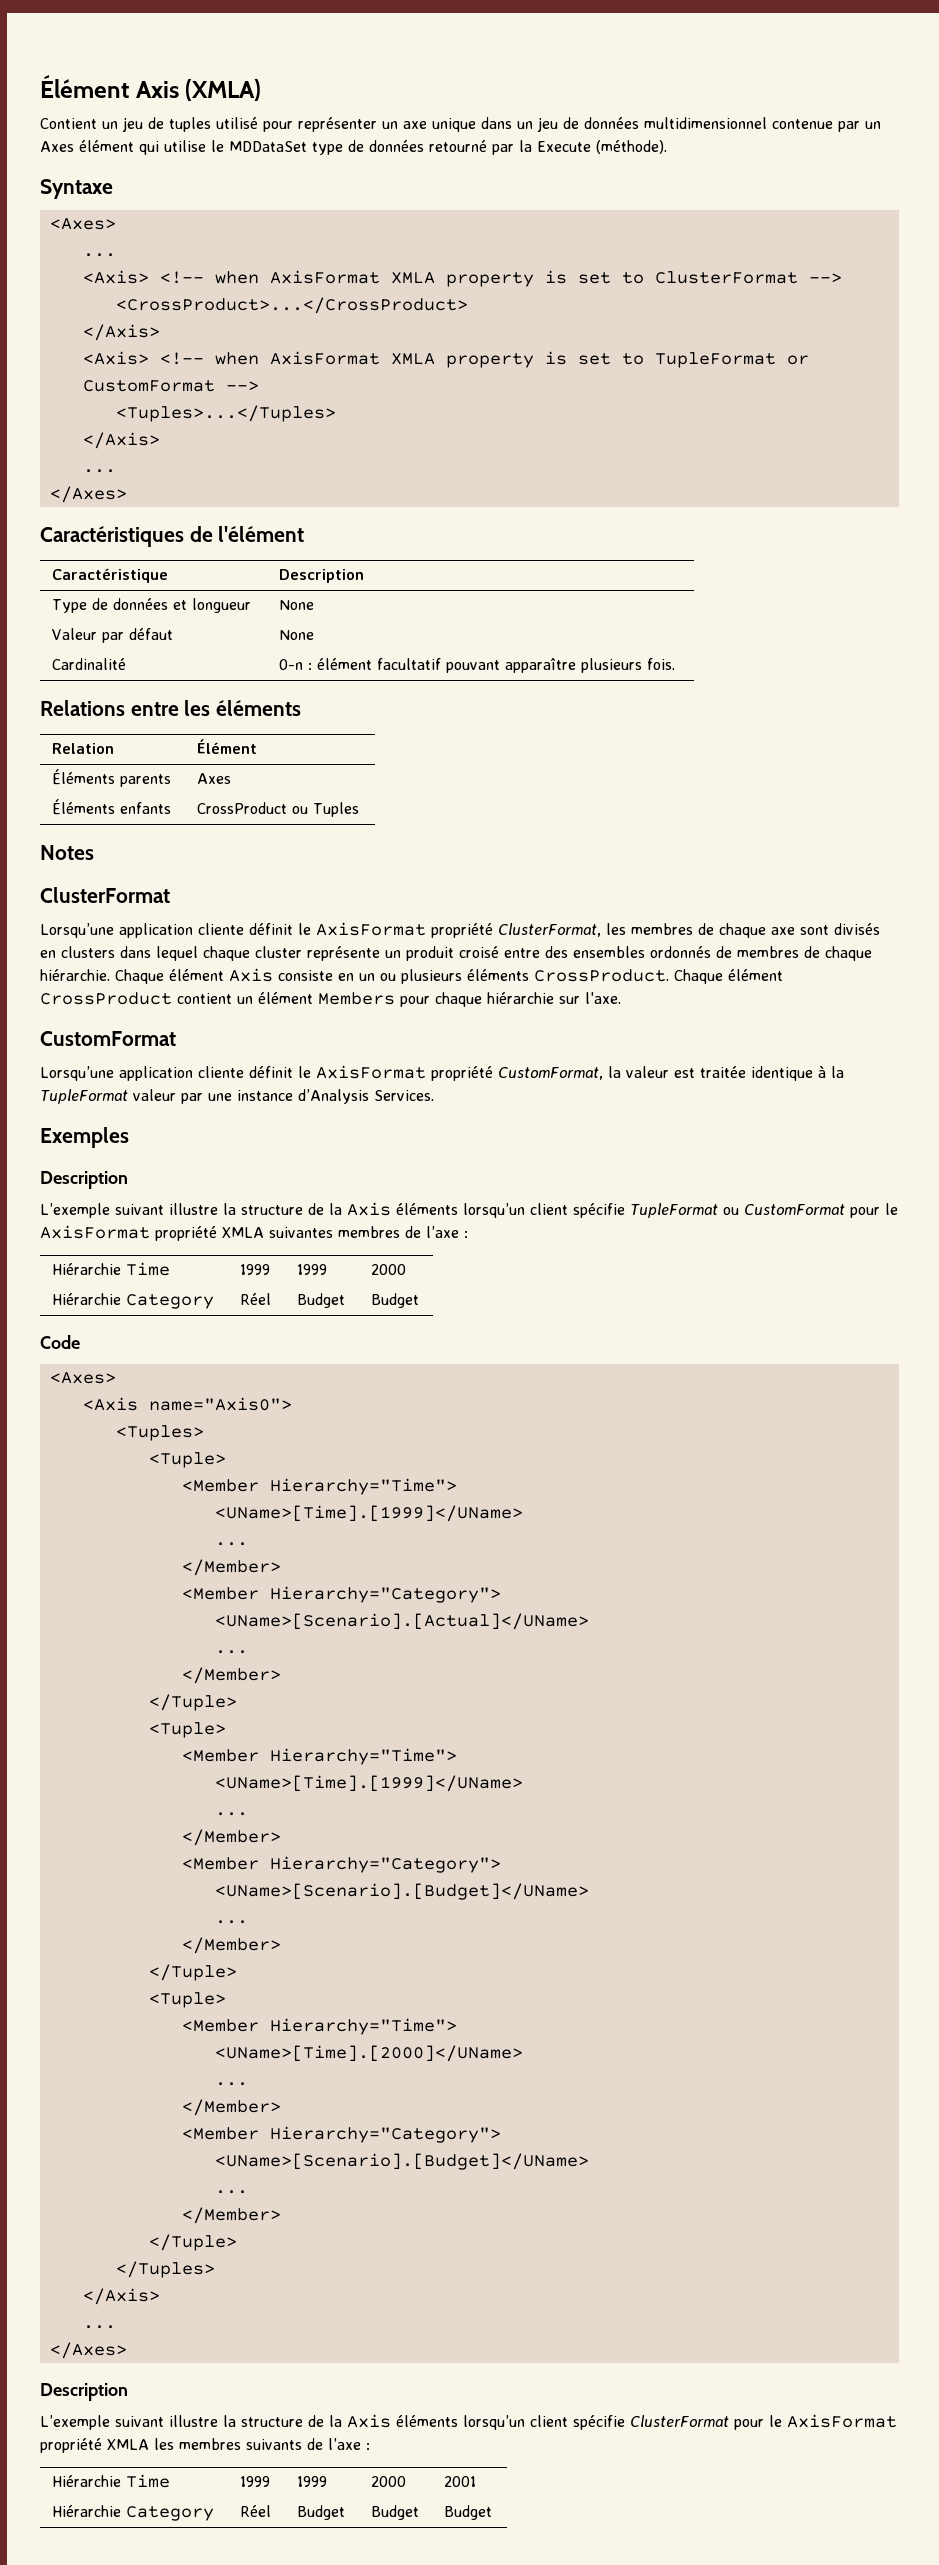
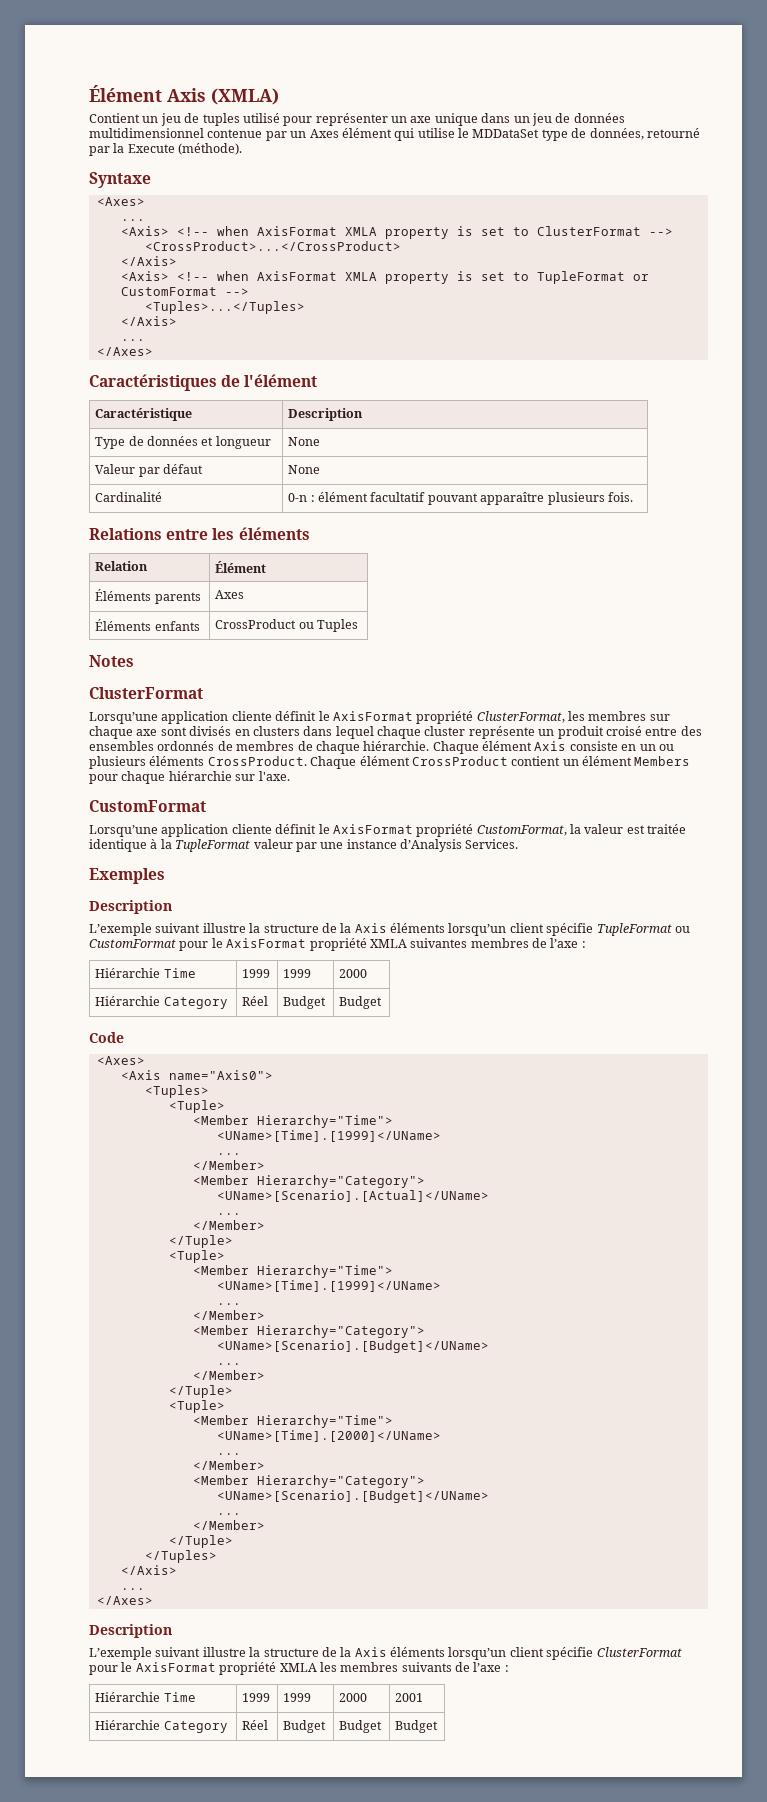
- Contient un jeu de tuples utilisé pour représenter un axe unique dans un jeu de données multidimensionnel contenue par un Axes élément qui utilise le MDDataSet type de données retourné par la Execute (méthode).
+ Contient un jeu de tuples utilisé pour représenter un axe unique dans un jeu de données multidimensionnel contenue par un Axes élément qui utilise le MDDataSet type de données, retourné par la Execute (méthode).
- Lorsqu’une application cliente définit le AxisFormat propriété ClusterFormat, les membres de chaque axe sont divisés en clusters dans lequel chaque cluster représente un produit croisé entre des ensembles ordonnés de membres de chaque hiérarchie.
+ Lorsqu’une application cliente définit le AxisFormat propriété ClusterFormat, les membres sur chaque axe sont divisés en clusters dans lequel chaque cluster représente un produit croisé entre des ensembles ordonnés de membres de chaque hiérarchie.

